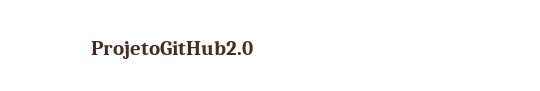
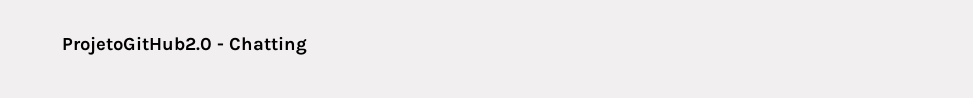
- ProjetoGitHub2.0
+ ProjetoGitHub2.0 - Chatting

